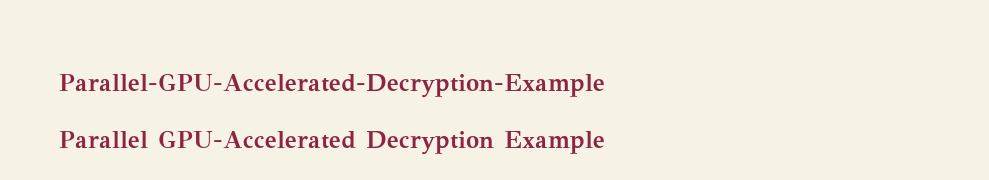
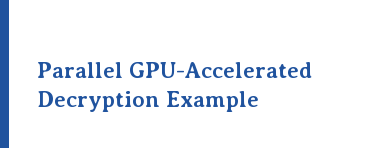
- Parallel-GPU-Accelerated-Decryption-Example

